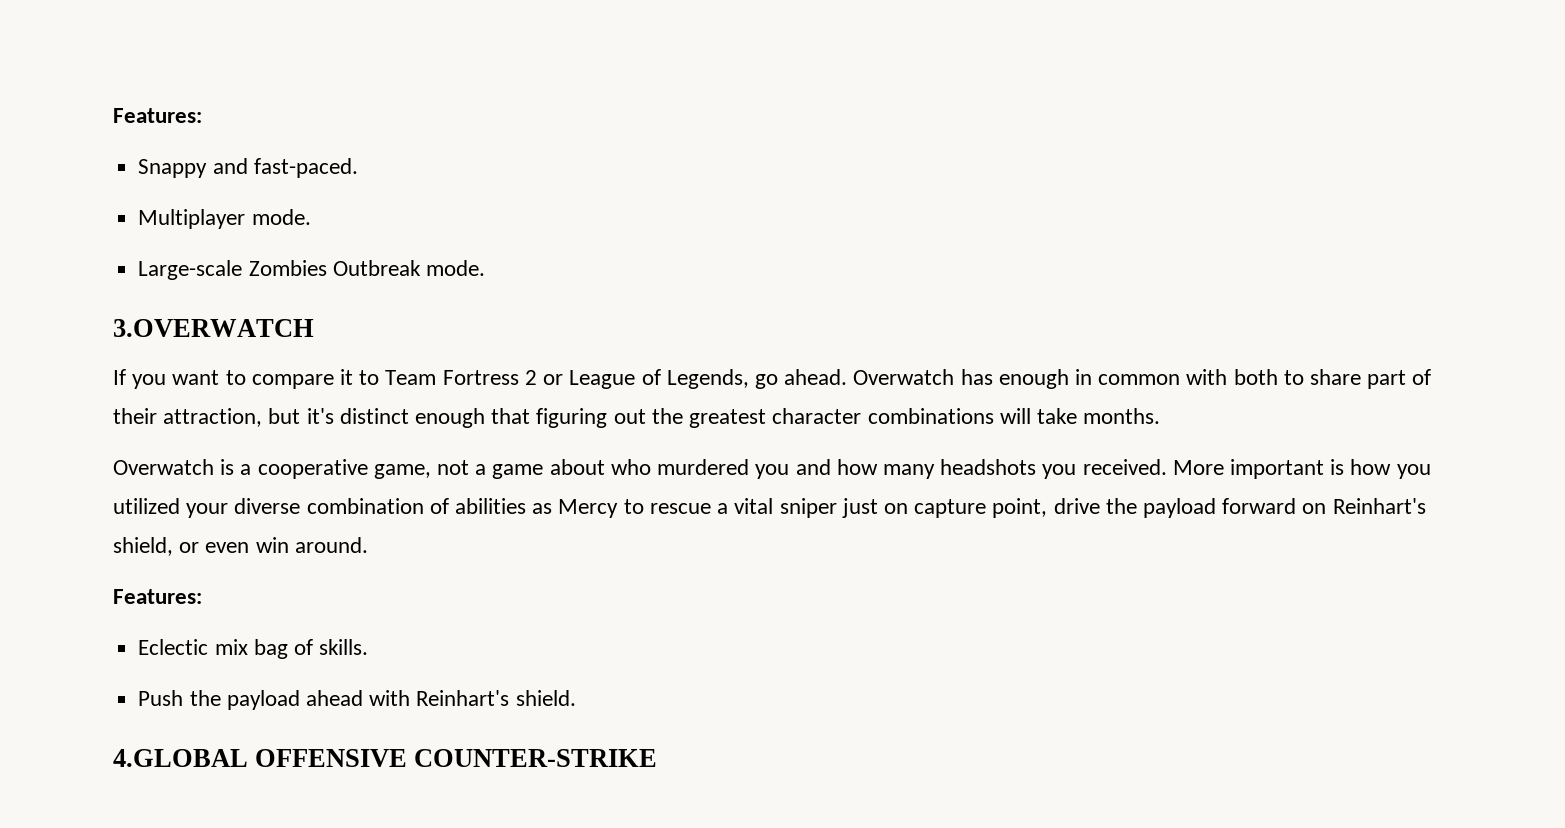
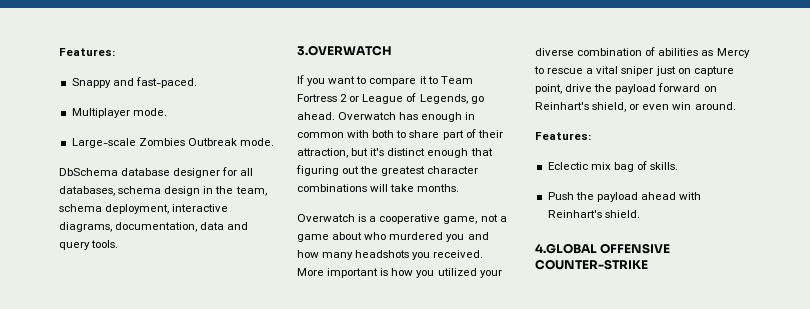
+ DbSchema database designer for all databases, schema design in the team, schema deployment, interactive diagrams, documentation, data and query tools.

